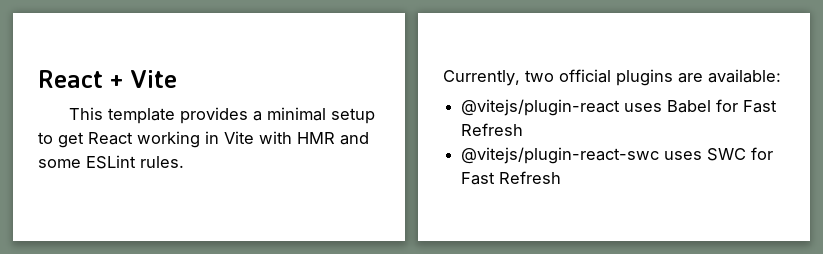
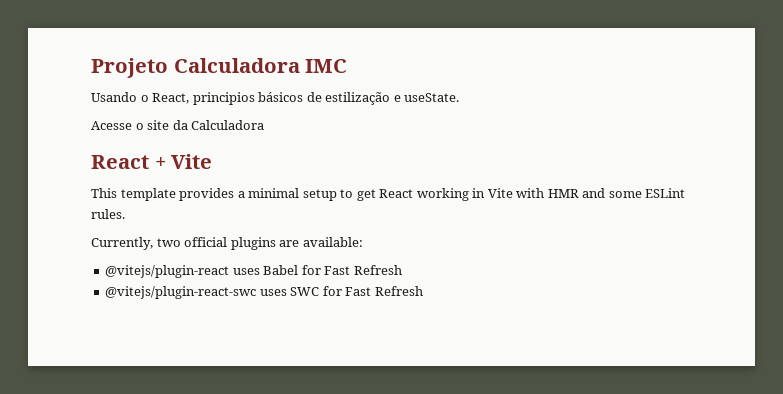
+ Projeto Calculadora IMC
+ Usando o React, principios básicos de estilização e useState.
+ Acesse o site da Calculadora

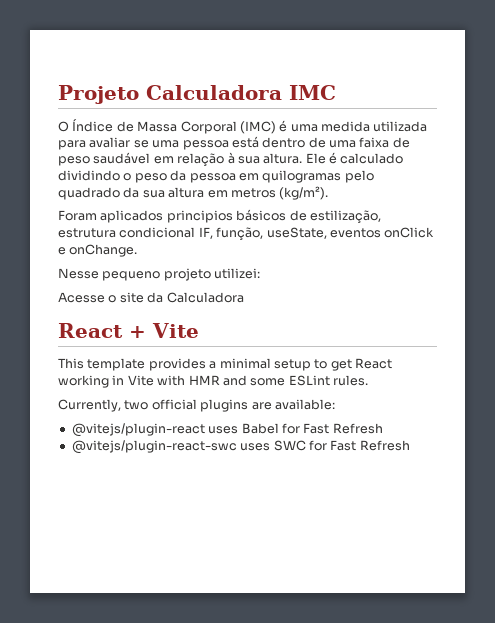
- Usando o React, principios básicos de estilização e useState.
+ O Índice de Massa Corporal (IMC) é uma medida utilizada para avaliar se uma pessoa está dentro de uma faixa de peso saudável em relação à sua altura. Ele é calculado dividindo o peso da pessoa em quilogramas pelo quadrado da sua altura em metros (kg/m²).
+ Foram aplicados principios básicos de estilização, estrutura condicional IF, função, useState, eventos onClick e onChange.
+ Nesse pequeno projeto utilizei:

